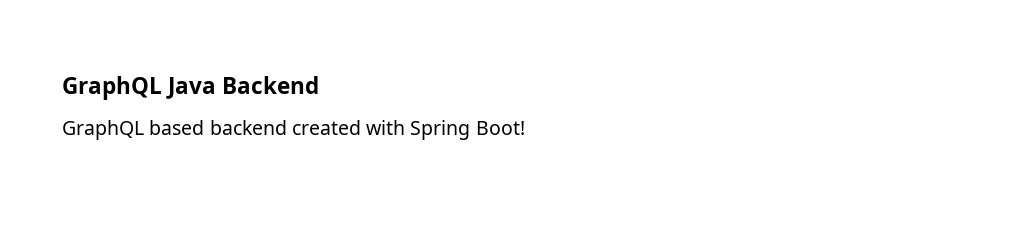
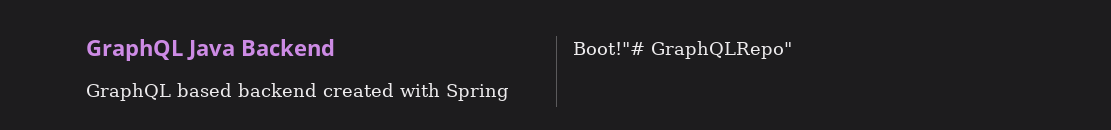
- GraphQL based backend created with Spring Boot!
+ GraphQL based backend created with Spring Boot!"# GraphQLRepo"

